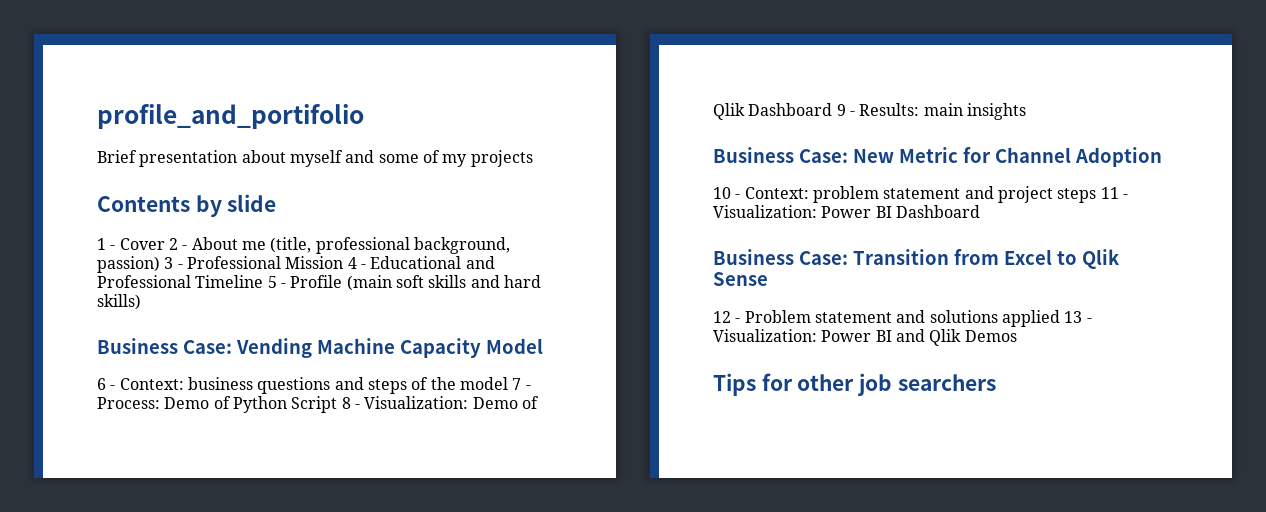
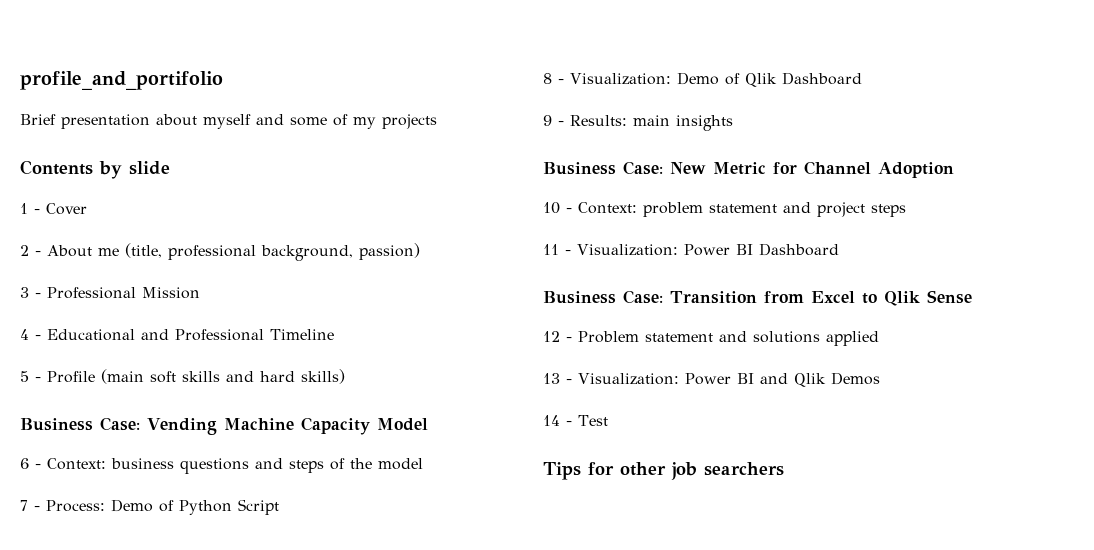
- 1 - Cover 2 - About me (title, professional background, passion) 3 - Professional Mission 4 - Educational and Professional Timeline 5 - Profile (main soft skills and hard skills)
+ 1 - Cover
+ 2 - About me (title, professional background, passion)
+ 3 - Professional Mission
+ 4 - Educational and Professional Timeline
+ 5 - Profile (main soft skills and hard skills)
- 6 - Context: business questions and steps of the model 7 - Process: Demo of Python Script 8 - Visualization: Demo of Qlik Dashboard 9 - Results: main insights
+ 6 - Context: business questions and steps of the model
+ 7 - Process: Demo of Python Script
+ 8 - Visualization: Demo of Qlik Dashboard
+ 9 - Results: main insights
- 10 - Context: problem statement and project steps 11 - Visualization: Power BI Dashboard
+ 10 - Context: problem statement and project steps
+ 11 - Visualization: Power BI Dashboard
- 12 - Problem statement and solutions applied 13 - Visualization: Power BI and Qlik Demos
+ 12 - Problem statement and solutions applied
+ 13 - Visualization: Power BI and Qlik Demos
+ 14 - Test

